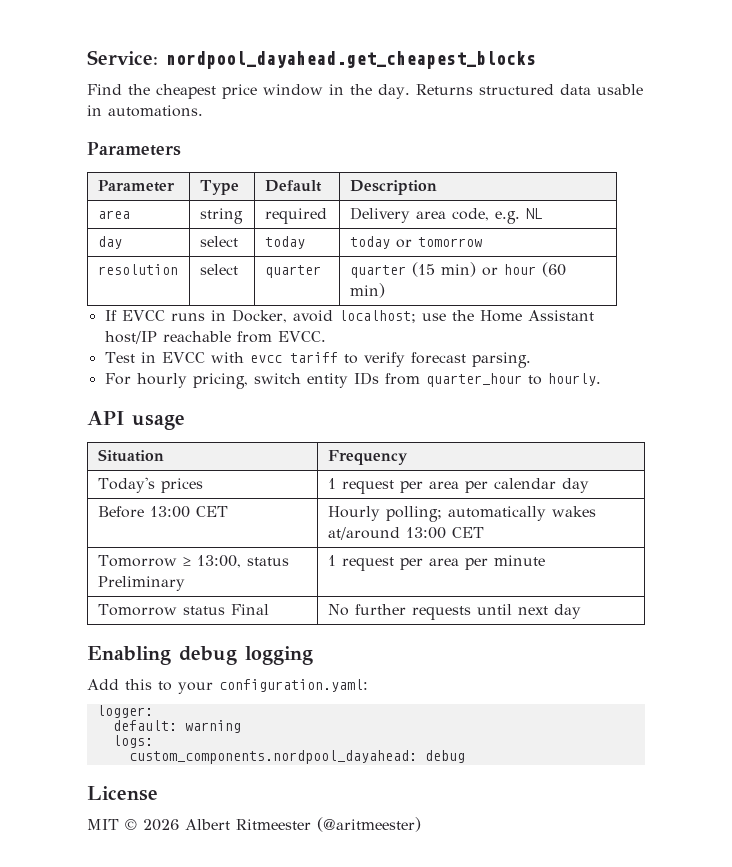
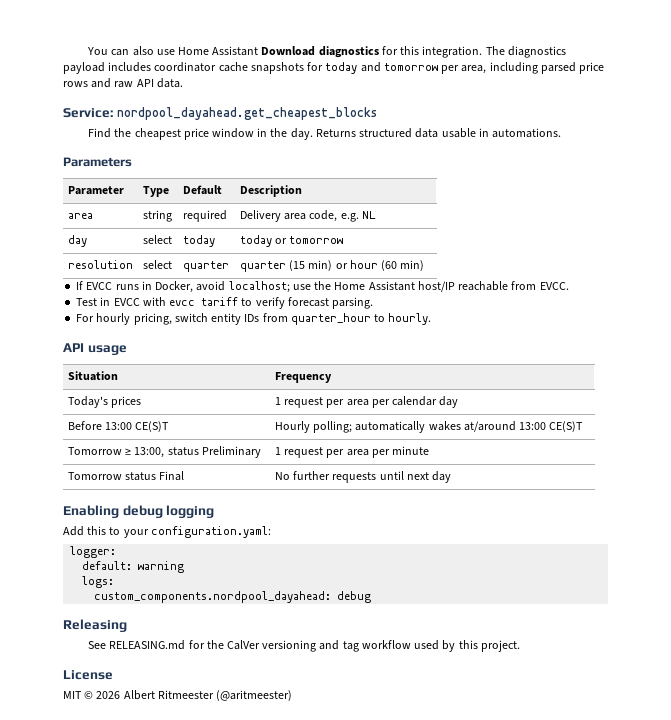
+ You can also use Home Assistant Download diagnostics for this integration. The diagnostics payload includes coordinator cache snapshots for today and tomorrow per area, including parsed price rows and raw API data.
- Before 13:00 CET | Hourly polling; automatically wakes at/around 13:00 CET
+ Before 13:00 CE(S)T | Hourly polling; automatically wakes at/around 13:00 CE(S)T
+ Releasing
+ See RELEASING.md for the CalVer versioning and tag workflow used by this project.

